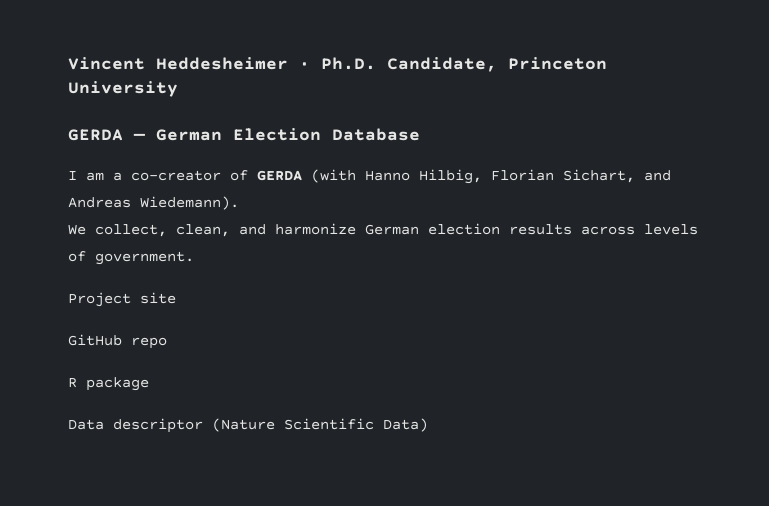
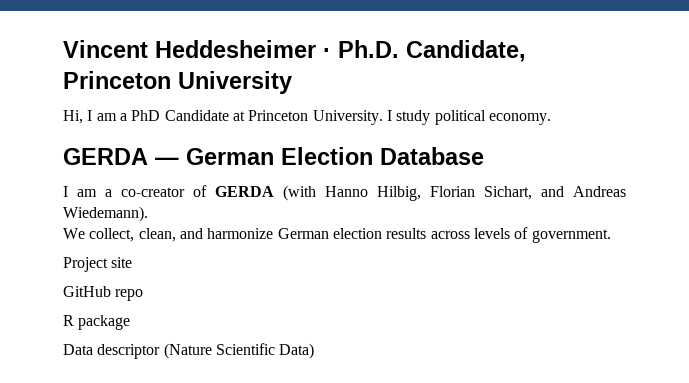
+ Hi, I am a PhD Candidate at Princeton University. I study political economy.

